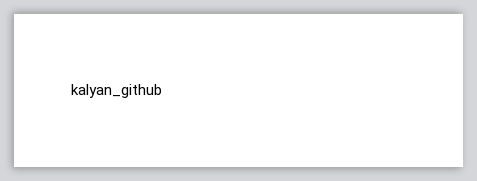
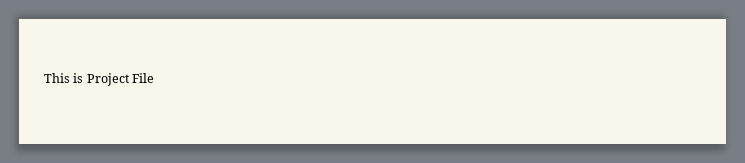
- kalyan_github
+ This is Project File

